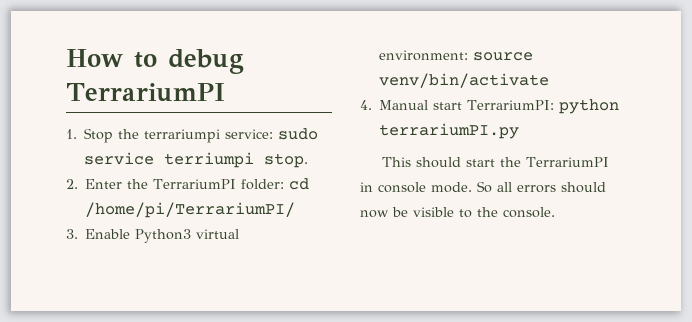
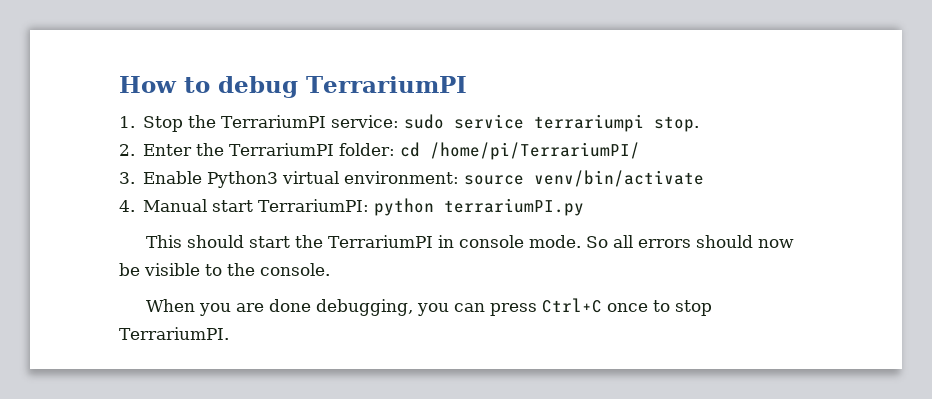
- 1. Stop the terrariumpi service: sudo service terriumpi stop.
+ 1. Stop the TerrariumPI service: sudo service terrariumpi stop.
+ When you are done debugging, you can press Ctrl+C once to stop TerrariumPI.

